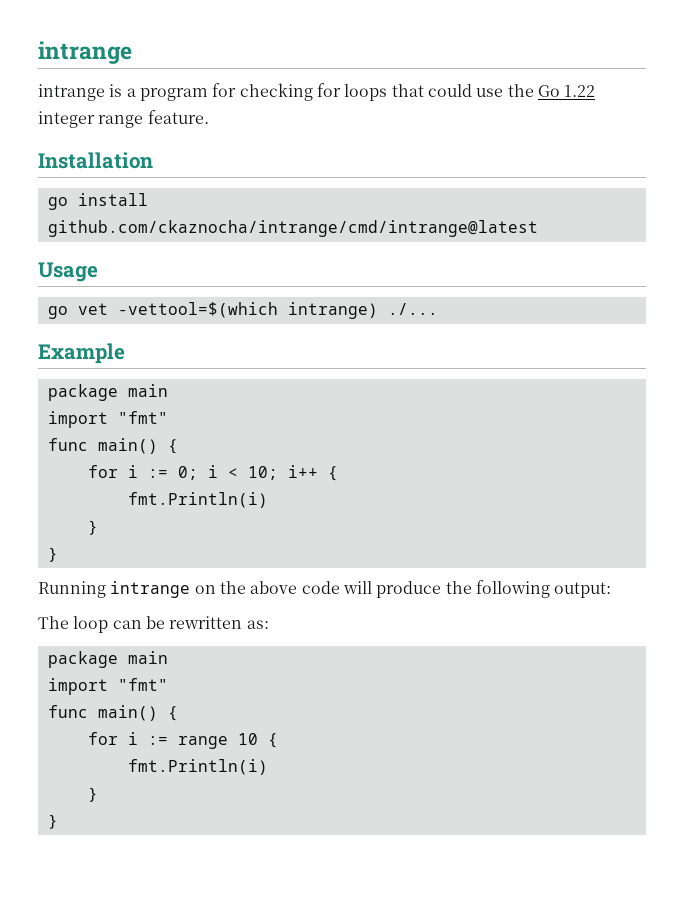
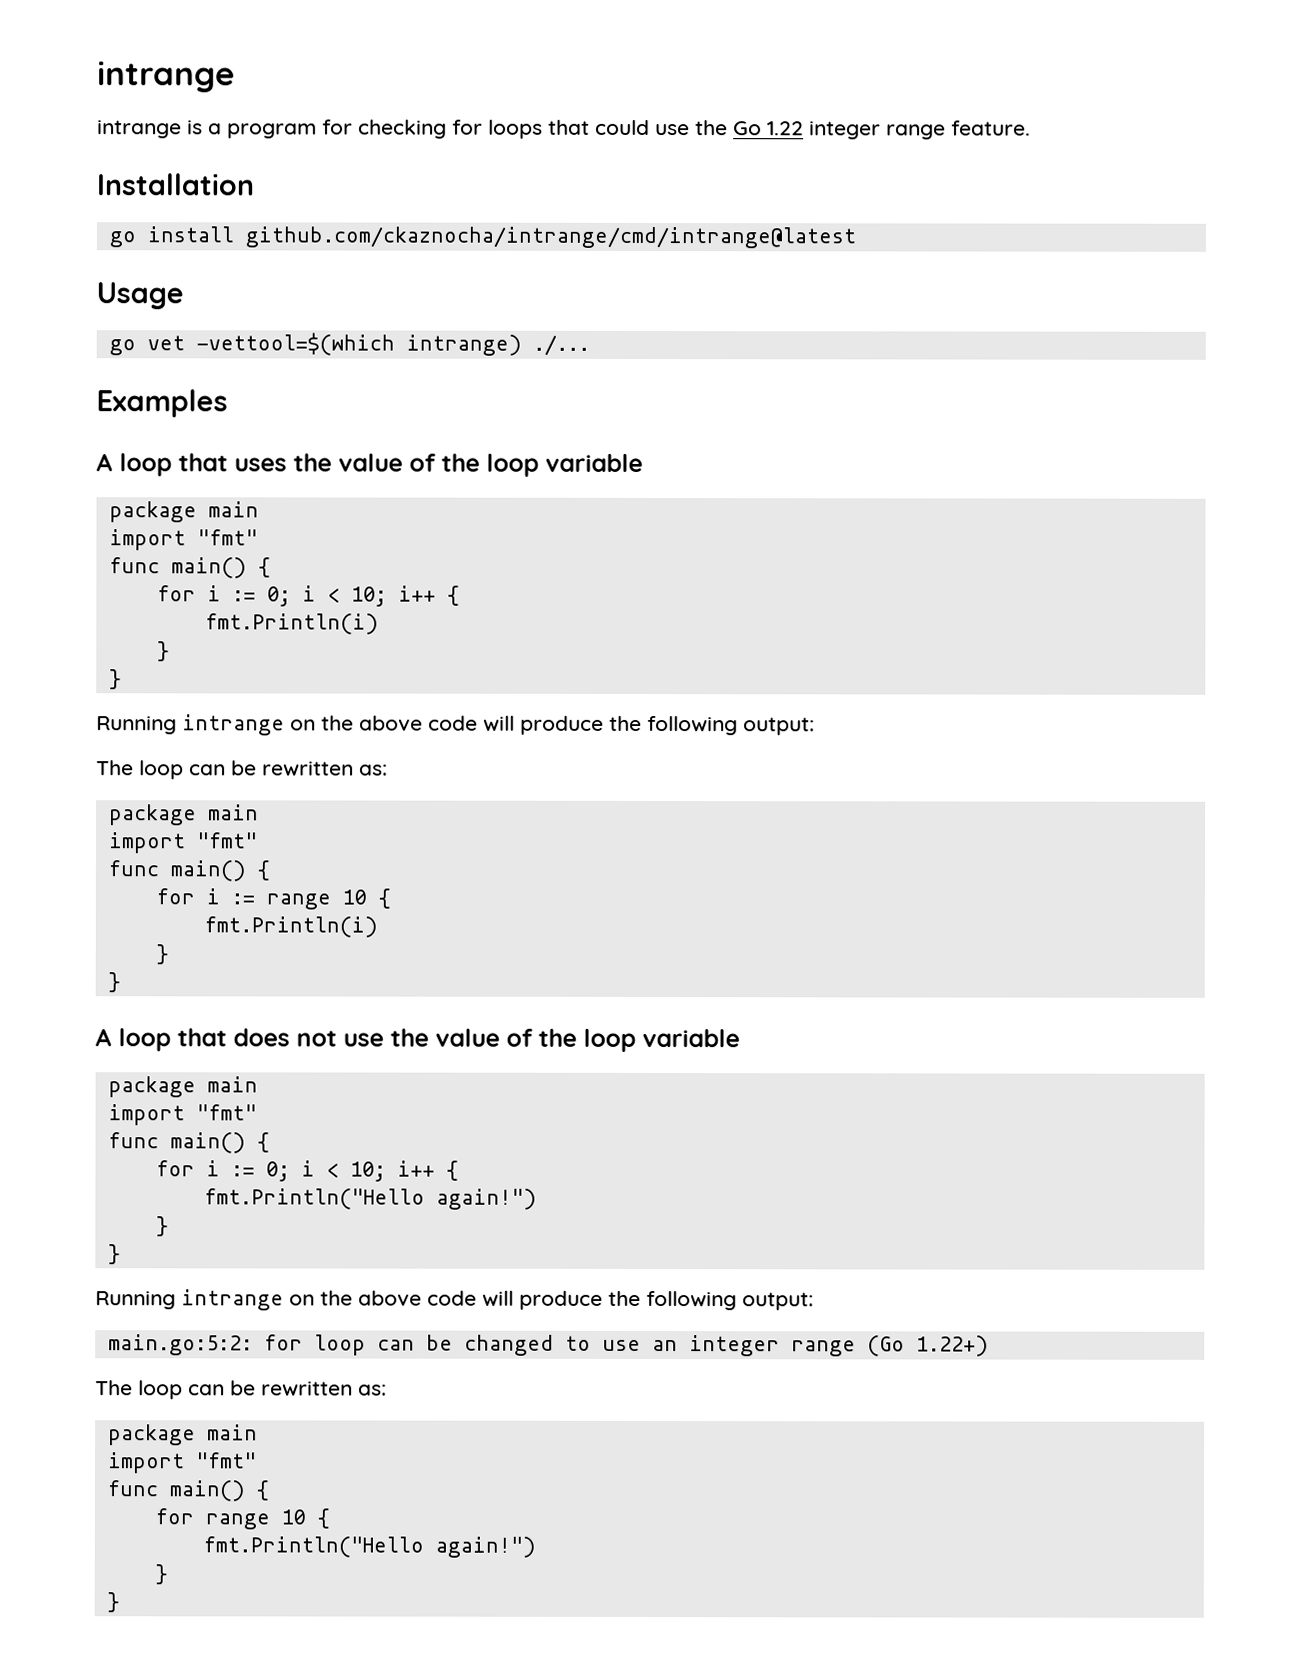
- Example
+ Examples
+ A loop that uses the value of the loop variable
+ A loop that does not use the value of the loop variable
+ package main
+ import "fmt"
+ func main() {
+ for i := 0; i < 10; i++ {
+ fmt.Println("Hello again!")
+ }
+ }
+ Running intrange on the above code will produce the following output:
+ main.go:5:2: for loop can be changed to use an integer range (Go 1.22+)
+ The loop can be rewritten as:
+ package main
+ import "fmt"
+ func main() {
+ for range 10 {
+ fmt.Println("Hello again!")
+ }
+ }

